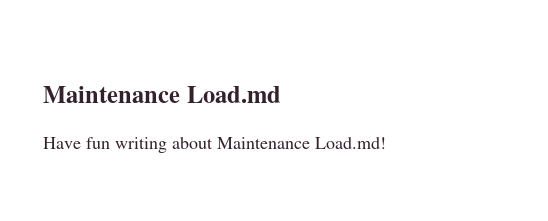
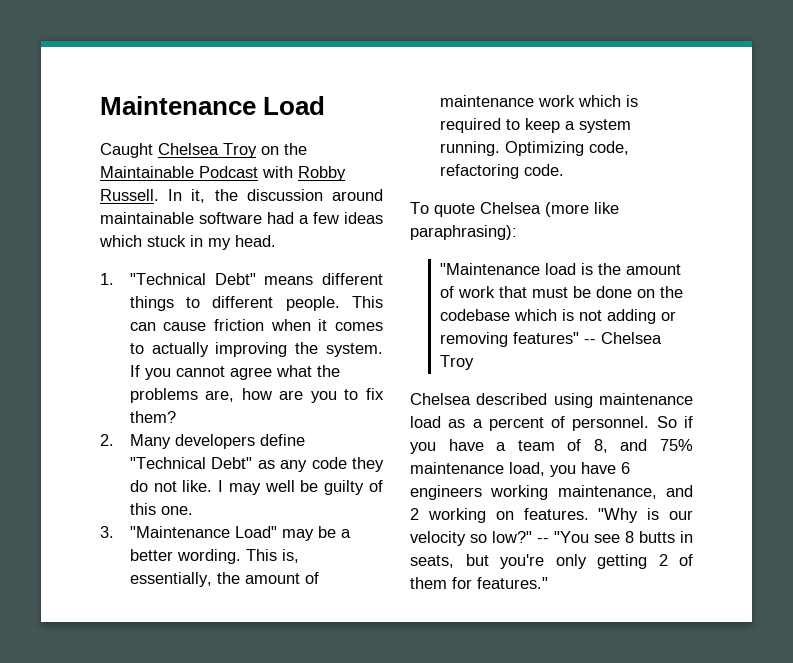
- Maintenance Load.md
- Have fun writing about Maintenance Load.md!
+ Maintenance Load
+ Caught Chelsea Troy on the Maintainable Podcast with Robby Russell. In it, the discussion around maintainable software had a few ideas which stuck in my head.
+ 1. "Technical Debt" means different things to different people. This can cause friction when it comes to actually improving the system. If you cannot agree what the problems are, how are you to fix them?
+ 2. Many developers define "Technical Debt" as any code they do not like. I may well be guilty of this one.
+ 3. "Maintenance Load" may be a better wording. This is, essentially, the amount of maintenance work which is required to keep a system running. Optimizing code, refactoring code.
+ To quote Chelsea (more like paraphrasing):
+ "Maintenance load is the amount of work that must be done on the codebase which is not adding or removing features" -- Chelsea Troy
+ Chelsea described using maintenance load as a percent of personnel. So if you have a team of 8, and 75% maintenance load, you have 6 engineers working maintenance, and 2 working on features. "Why is our velocity so low?" -- "You see 8 butts in seats, but you're only getting 2 of them for features."

